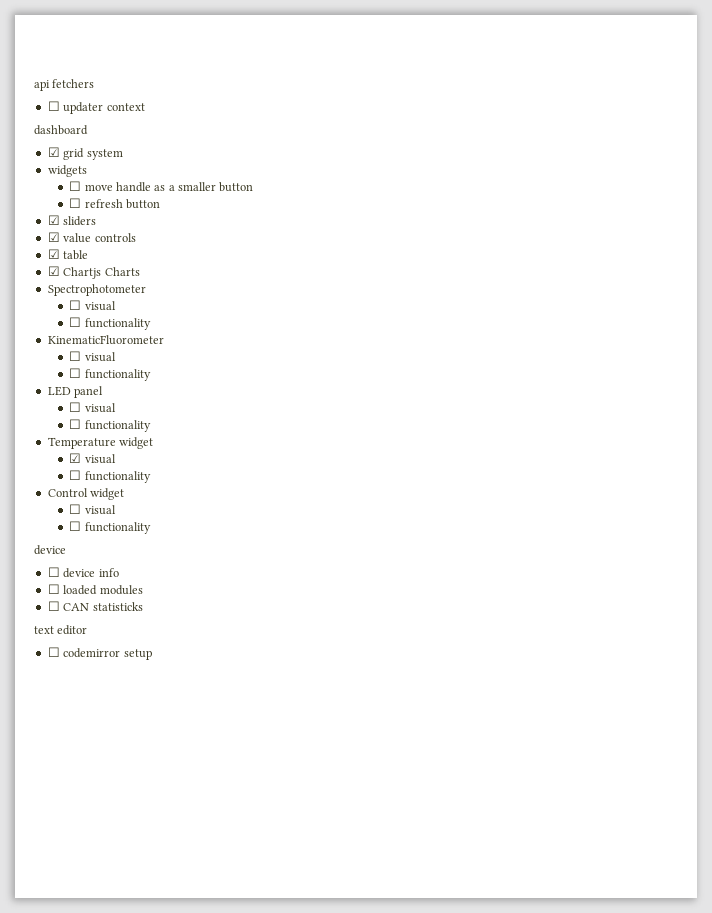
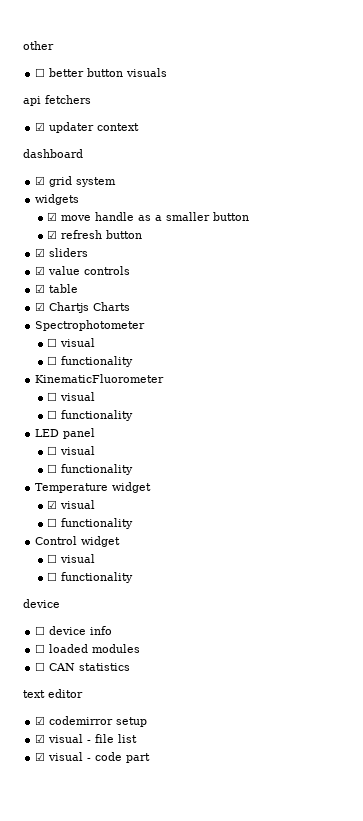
+ other
+ ☐ better button visuals
- ☐ updater context
+ ☑ updater context
- ☐ move handle as a smaller button
+ ☑ move handle as a smaller button
- ☐ refresh button
+ ☑ refresh button
- ☐ CAN statisticks
+ ☐ CAN statistics
- ☐ codemirror setup
+ ☑ codemirror setup
+ ☑ visual - file list
+ ☑ visual - code part

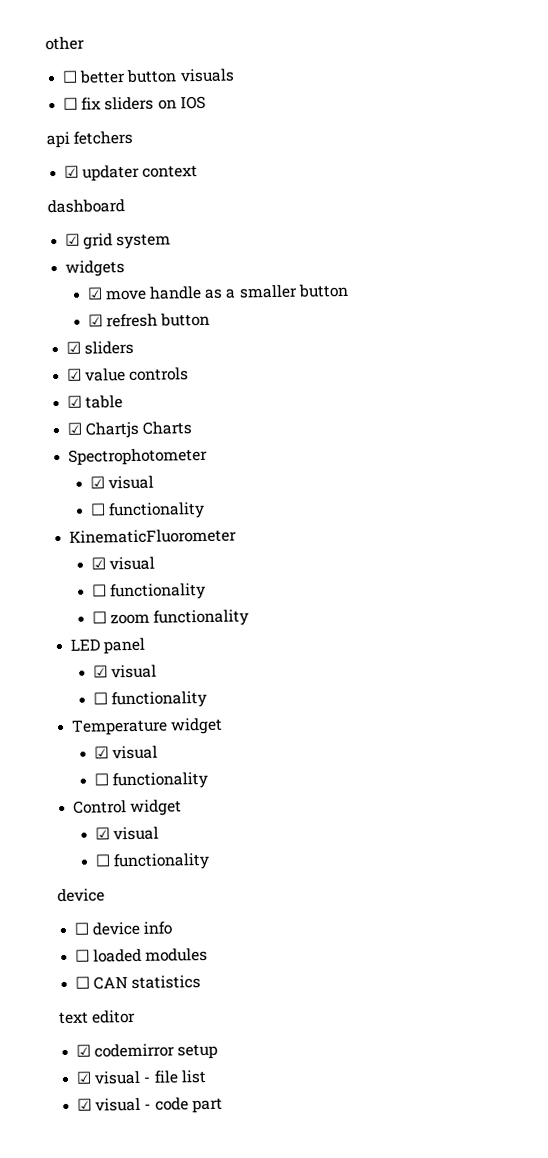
+ ☐ fix sliders on IOS
  Spectrophotometer
- ☐ visual
+ ☑ visual
  KinematicFluorometer
- ☐ visual
+ ☑ visual
  ☐ functionality
+ ☐ zoom functionality
  LED panel
- ☐ visual
+ ☑ visual
  Control widget
- ☐ visual
+ ☑ visual

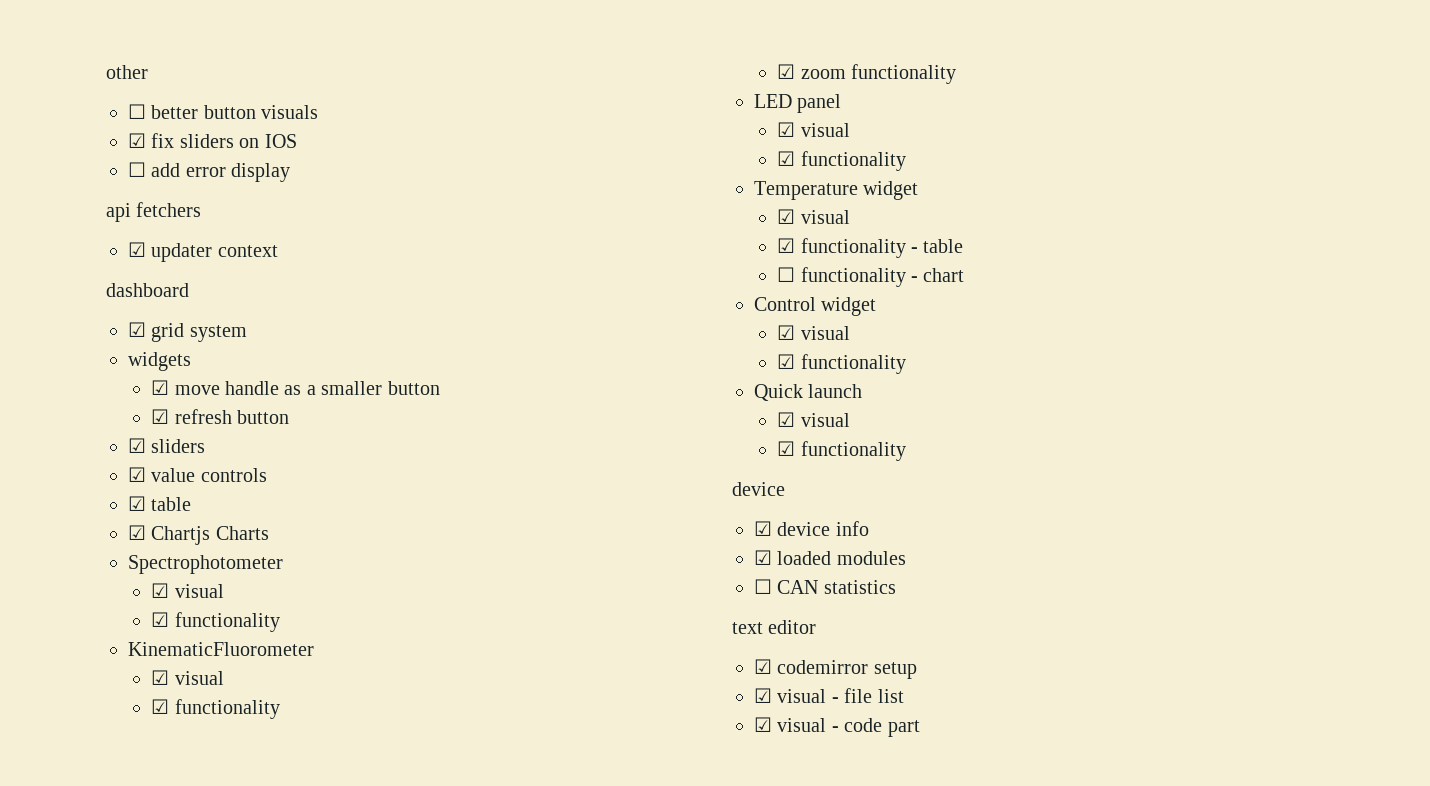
- ☐ fix sliders on IOS
+ ☑ fix sliders on IOS
+ ☐ add error display
  Spectrophotometer
  ☑ visual
- ☐ functionality
+ ☑ functionality
  KinematicFluorometer
  ☑ visual
- ☐ functionality
- ☐ zoom functionality
+ ☑ functionality
+ ☑ zoom functionality
  LED panel
  ☑ visual
- ☐ functionality
+ ☑ functionality
  Temperature widget
  ☑ visual
- ☐ functionality
+ ☑ functionality - table
+ ☐ functionality - chart
  Control widget
  ☑ visual
- ☐ functionality
+ ☑ functionality
+ Quick launch
+ ☑ visual
+ ☑ functionality
- ☐ device info
+ ☑ device info
- ☐ loaded modules
+ ☑ loaded modules

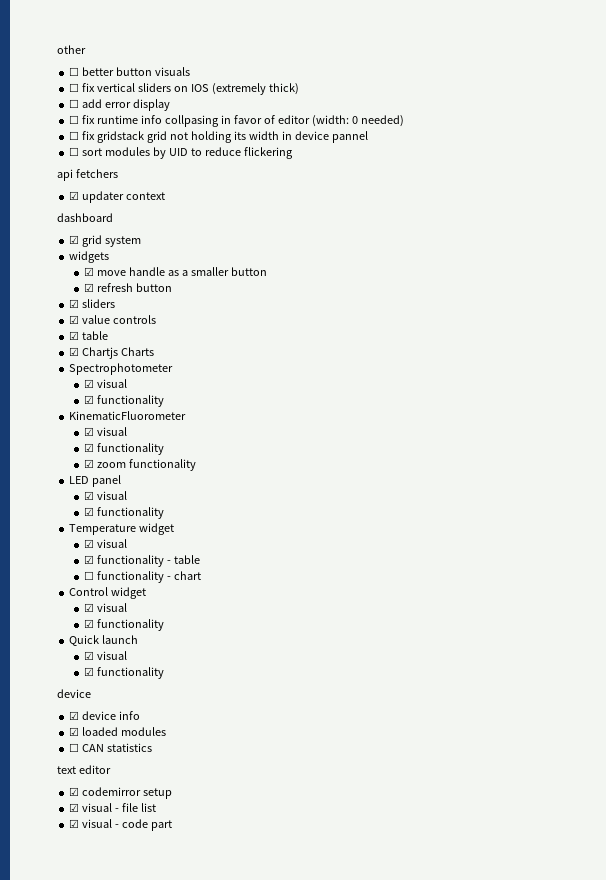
- ☑ fix sliders on IOS
+ ☐ fix vertical sliders on IOS (extremely thick)
+ ☐ fix runtime info collpasing in favor of editor (width: 0 needed)
+ ☐ fix gridstack grid not holding its width in device pannel
+ ☐ sort modules by UID to reduce flickering

